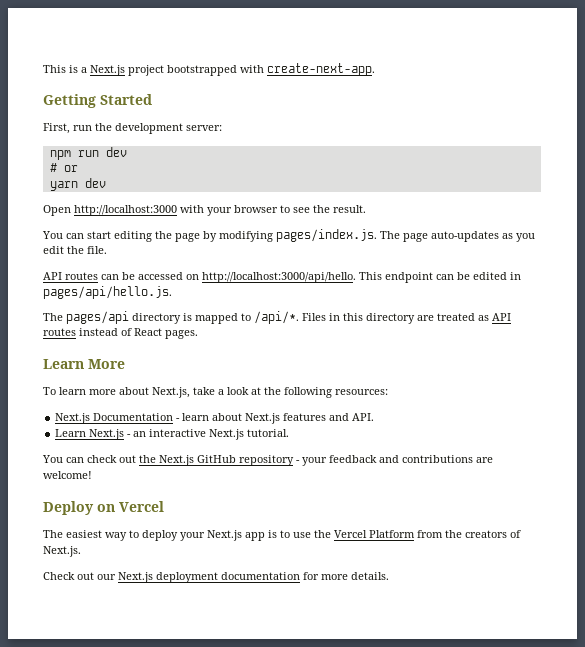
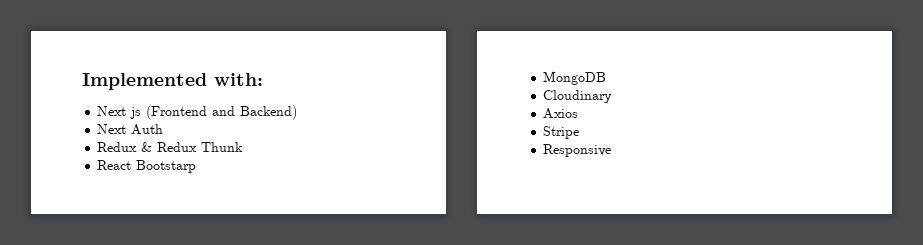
- This is a Next.js project bootstrapped with create-next-app.
- Getting Started
- First, run the development server:
- npm run dev
- # or
- yarn dev
- Open http://localhost:3000 with your browser to see the result.
- You can start editing the page by modifying pages/index.js. The page auto-updates as you edit the file.
- API routes can be accessed on http://localhost:3000/api/hello. This endpoint can be edited in pages/api/hello.js.
- The pages/api directory is mapped to /api/*. Files in this directory are treated as API routes instead of React pages.
- Learn More
- To learn more about Next.js, take a look at the following resources:
- Next.js Documentation - learn about Next.js features and API.
- Learn Next.js - an interactive Next.js tutorial.
- You can check out the Next.js GitHub repository - your feedback and contributions are welcome!
- Deploy on Vercel
- The easiest way to deploy your Next.js app is to use the Vercel Platform from the creators of Next.js.
- Check out our Next.js deployment documentation for more details.
+ Implemented with:
+ Next js (Frontend and Backend)
+ Next Auth
+ Redux & Redux Thunk
+ React Bootstarp
+ MongoDB
+ Cloudinary
+ Axios
+ Stripe
+ Responsive

